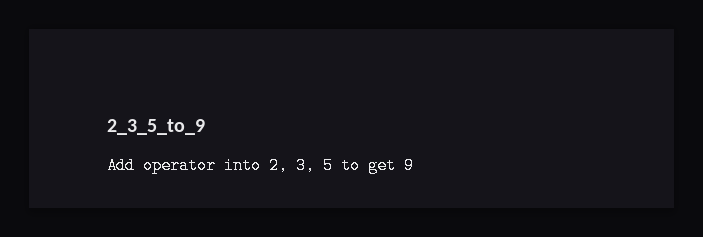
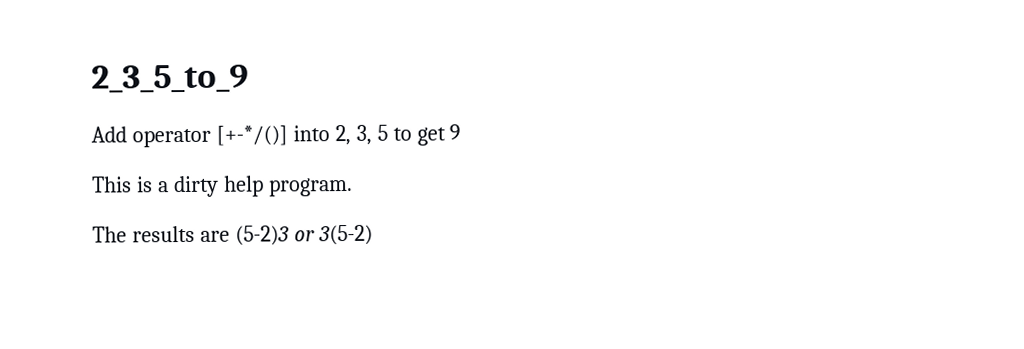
- Add operator into 2, 3, 5 to get 9
+ Add operator [+-*/()] into 2, 3, 5 to get 9
+ This is a dirty help program.
+ The results are (5-2)3 or 3(5-2)

